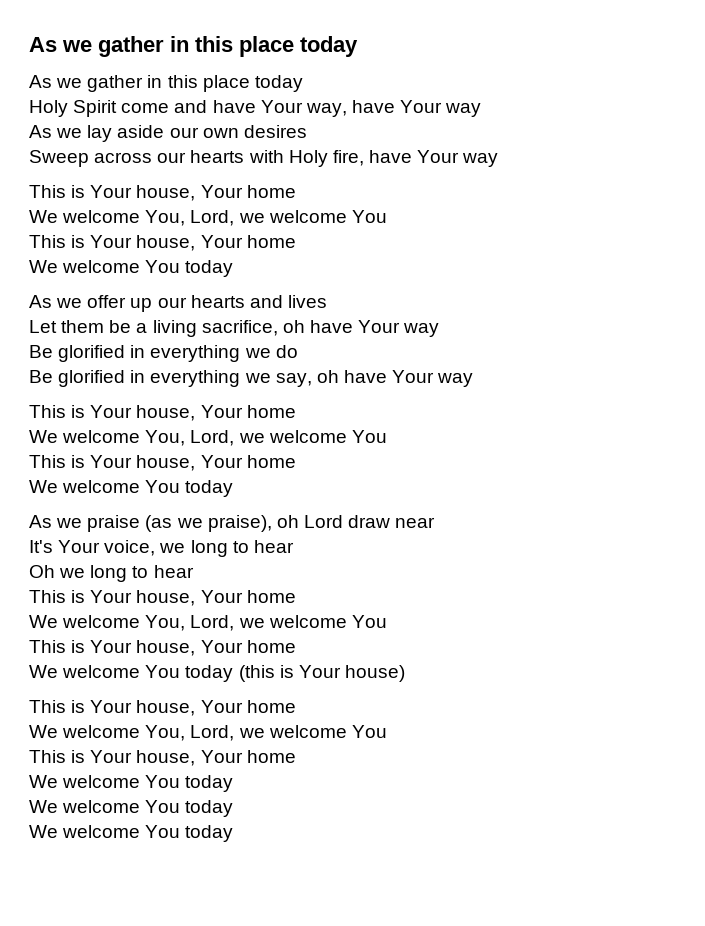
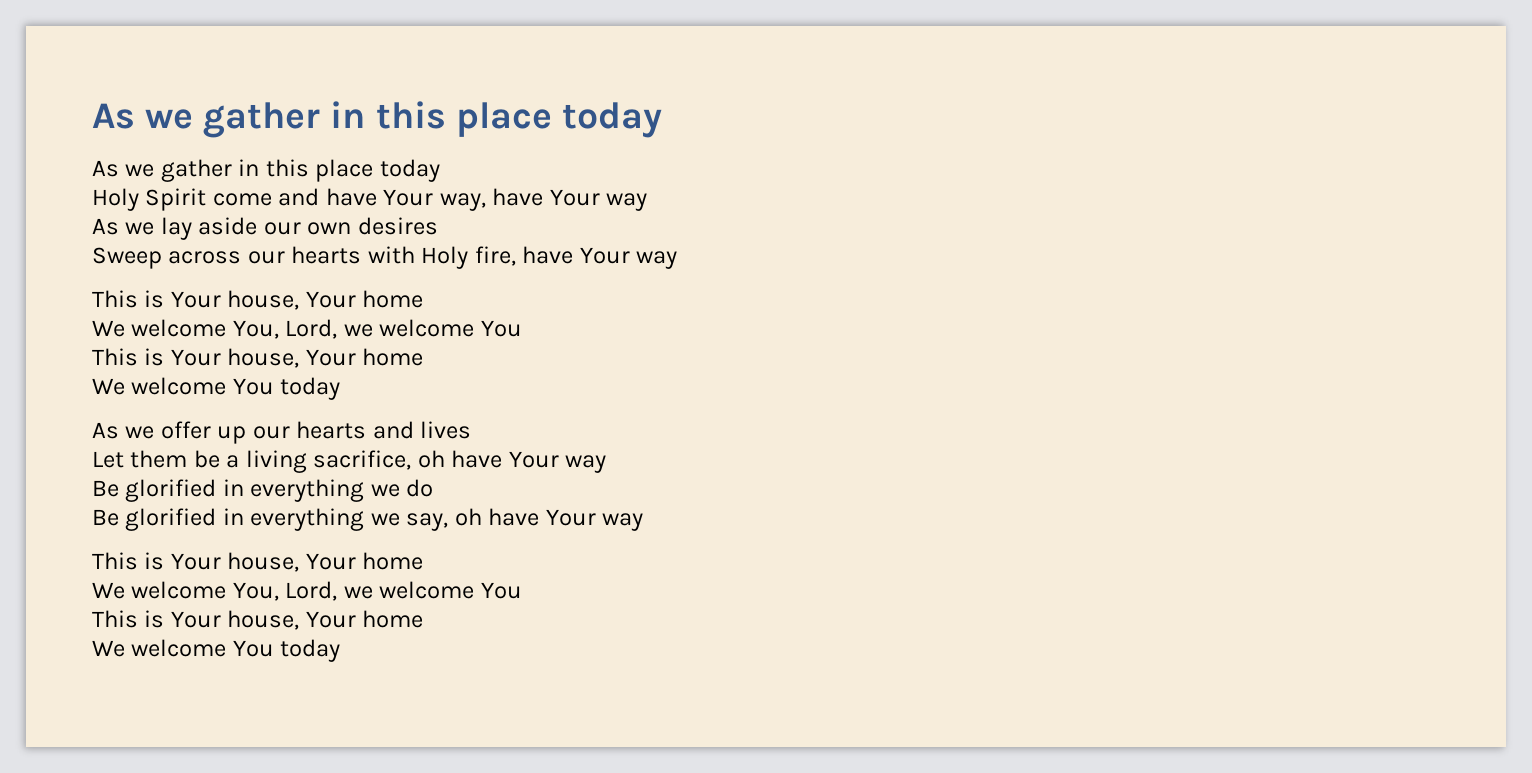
- As we praise (as we praise), oh Lord draw near
- It's Your voice, we long to hear
- Oh we long to hear
- This is Your house, Your home
- We welcome You, Lord, we welcome You
- This is Your house, Your home
- We welcome You today (this is Your house)
- This is Your house, Your home
- We welcome You, Lord, we welcome You
- This is Your house, Your home
- We welcome You today
- We welcome You today
- We welcome You today

